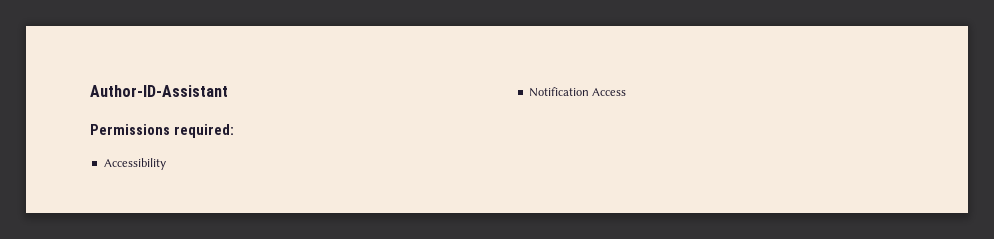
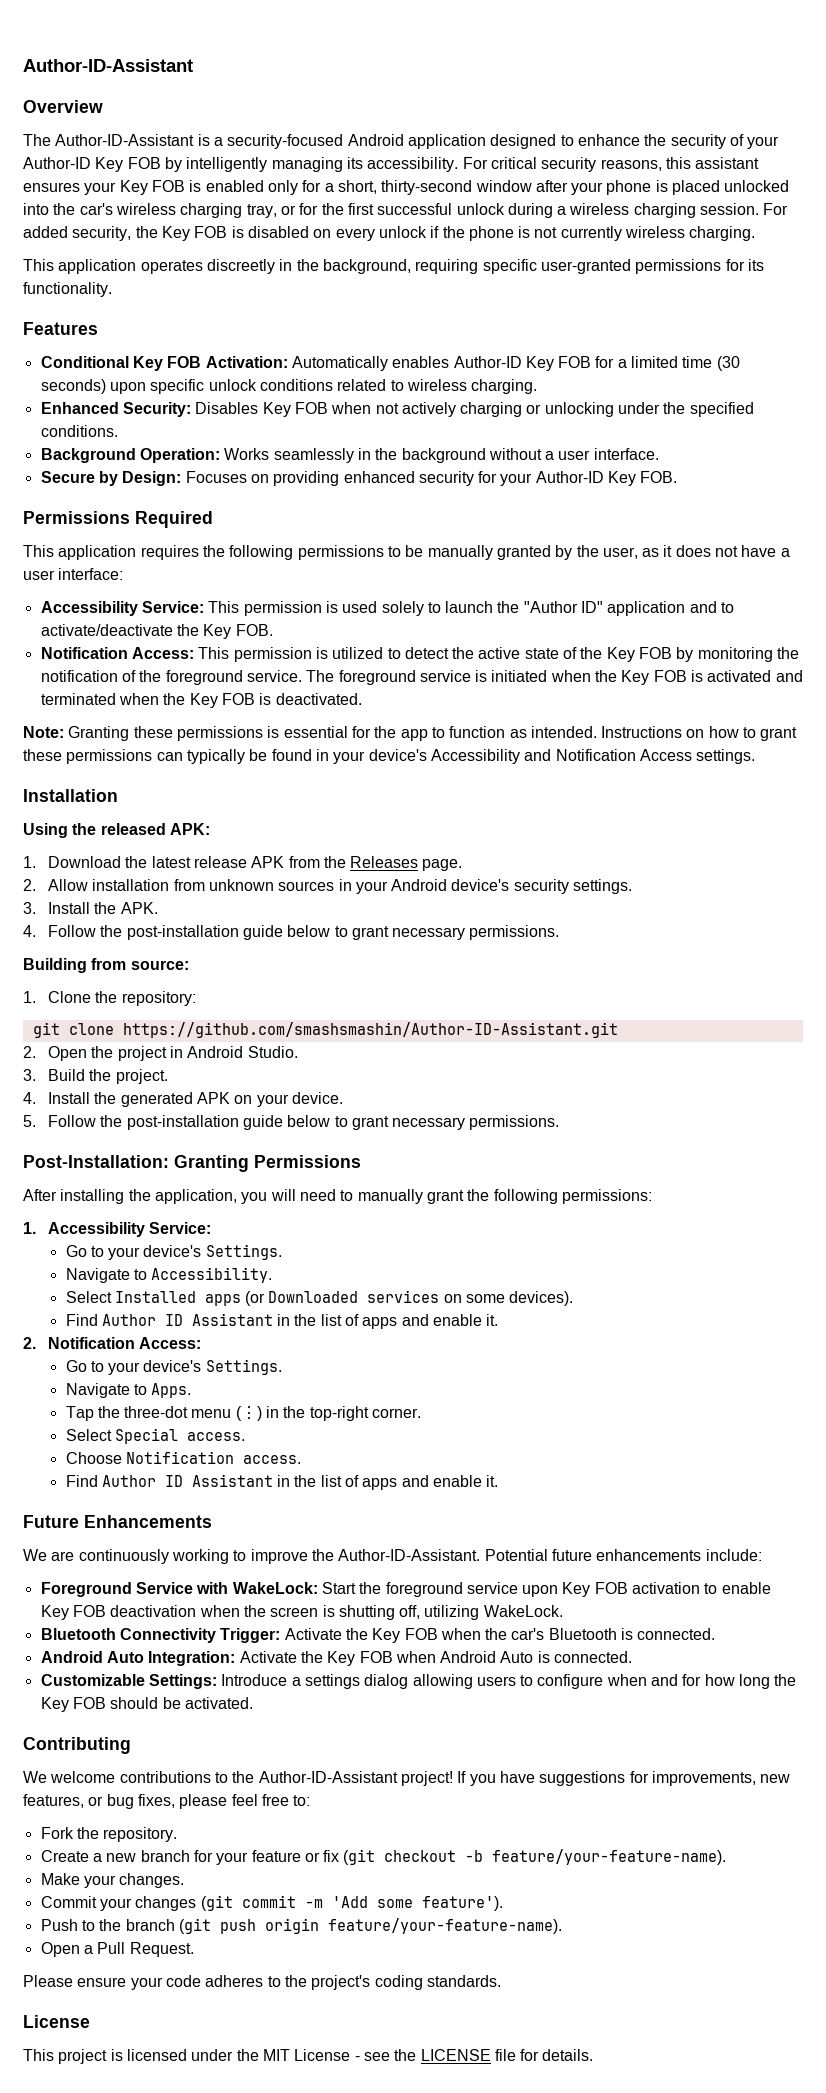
- Permissions required:
- Accessibility
- Notification Access
+ Overview
+ The Author-ID-Assistant is a security-focused Android application designed to enhance the security of your Author-ID Key FOB by intelligently managing its accessibility. For critical security reasons, this assistant ensures your Key FOB is enabled only for a short, thirty-second window after your phone is placed unlocked into the car's wireless charging tray, or for the first successful unlock during a wireless charging session. For added security, the Key FOB is disabled on every unlock if the phone is not currently wireless charging.
+ This application operates discreetly in the background, requiring specific user-granted permissions for its functionality.
+ Features
+ Conditional Key FOB Activation: Automatically enables Author-ID Key FOB for a limited time (30 seconds) upon specific unlock conditions related to wireless charging.
+ Enhanced Security: Disables Key FOB when not actively charging or unlocking under the specified conditions.
+ Background Operation: Works seamlessly in the background without a user interface.
+ Secure by Design: Focuses on providing enhanced security for your Author-ID Key FOB.
+ Permissions Required
+ This application requires the following permissions to be manually granted by the user, as it does not have a user interface:
+ Accessibility Service: This permission is used solely to launch the "Author ID" application and to activate/deactivate the Key FOB.
+ Notification Access: This permission is utilized to detect the active state of the Key FOB by monitoring the notification of the foreground service. The foreground service is initiated when the Key FOB is activated and terminated when the Key FOB is deactivated.
+ Note: Granting these permissions is essential for the app to function as intended. Instructions on how to grant these permissions can typically be found in your device's Accessibility and Notification Access settings.
+ Installation
+ Using the released APK:
+ 1. Download the latest release APK from the Releases page.
+ 2. Allow installation from unknown sources in your Android device's security settings.
+ 3. Install the APK.
+ 4. Follow the post-installation guide below to grant necessary permissions.
+ Building from source:
+ 1. Clone the repository:
+ git clone https://github.com/smashsmashin/Author-ID-Assistant.git
+ 2. Open the project in Android Studio.
+ 3. Build the project.
+ 4. Install the generated APK on your device.
+ 5. Follow the post-installation guide below to grant necessary permissions.
+ Post-Installation: Granting Permissions
+ After installing the application, you will need to manually grant the following permissions:
+ 1. Accessibility Service:
+ Go to your device's Settings.
+ Navigate to Accessibility.
+ Select Installed apps (or Downloaded services on some devices).
+ Find Author ID Assistant in the list of apps and enable it.
+ 2. Notification Access:
+ Go to your device's Settings.
+ Navigate to Apps.
+ Tap the three-dot menu (⋮) in the top-right corner.
+ Select Special access.
+ Choose Notification access.
+ Find Author ID Assistant in the list of apps and enable it.
+ Future Enhancements
+ We are continuously working to improve the Author-ID-Assistant. Potential future enhancements include:
+ Foreground Service with WakeLock: Start the foreground service upon Key FOB activation to enable Key FOB deactivation when the screen is shutting off, utilizing WakeLock.
+ Bluetooth Connectivity Trigger: Activate the Key FOB when the car's Bluetooth is connected.
+ Android Auto Integration: Activate the Key FOB when Android Auto is connected.
+ Customizable Settings: Introduce a settings dialog allowing users to configure when and for how long the Key FOB should be activated.
+ Contributing
+ We welcome contributions to the Author-ID-Assistant project! If you have suggestions for improvements, new features, or bug fixes, please feel free to:
+ Fork the repository.
+ Create a new branch for your feature or fix (git checkout -b feature/your-feature-name).
+ Make your changes.
+ Commit your changes (git commit -m 'Add some feature').
+ Push to the branch (git push origin feature/your-feature-name).
+ Open a Pull Request.
+ Please ensure your code adheres to the project's coding standards.
+ License
+ This project is licensed under the MIT License - see the LICENSE file for details.

